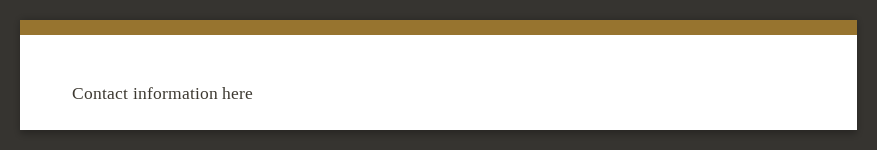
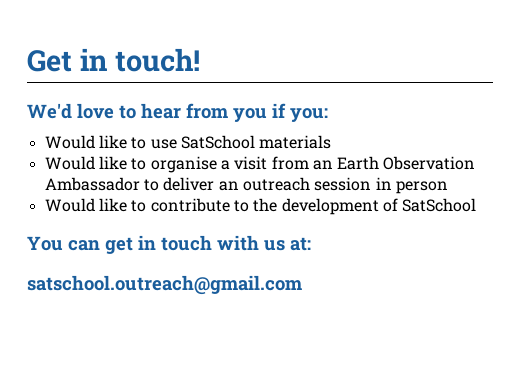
- Contact information here
+ Get in touch!
+ We'd love to hear from you if you:
+ Would like to use SatSchool materials
+ Would like to organise a visit from an Earth Observation Ambassador to deliver an outreach session in person
+ Would like to contribute to the development of SatSchool
+ You can get in touch with us at:
+ satschool.outreach@gmail.com

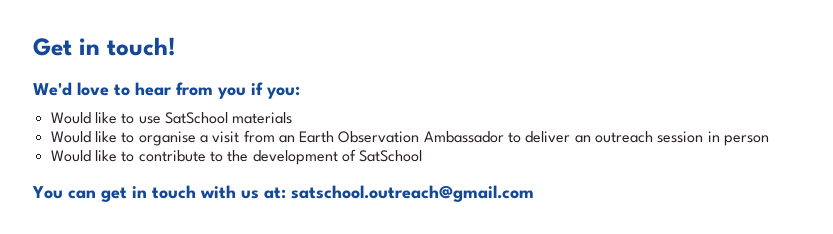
- You can get in touch with us at:
- satschool.outreach@gmail.com
+ You can get in touch with us at: satschool.outreach@gmail.com

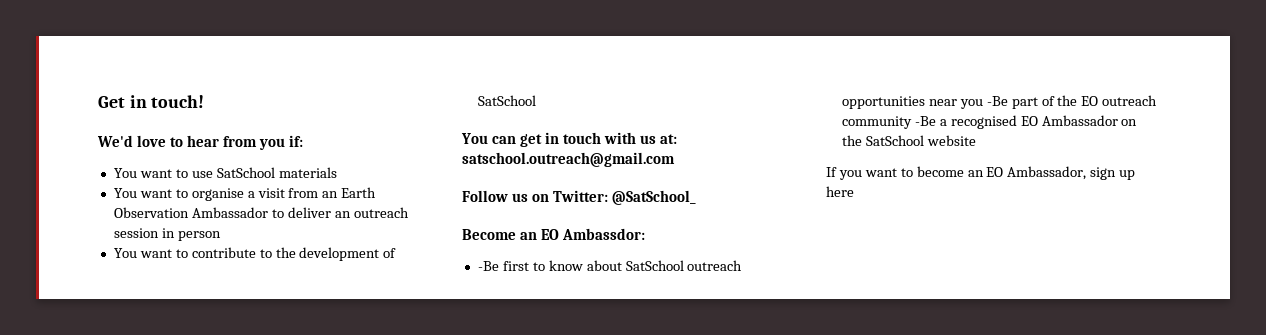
- We'd love to hear from you if you:
- Would like to use SatSchool materials
+ We'd love to hear from you if:
+ You want to use SatSchool materials
- Would like to organise a visit from an Earth Observation Ambassador to deliver an outreach session in person
+ You want to organise a visit from an Earth Observation Ambassador to deliver an outreach session in person
- Would like to contribute to the development of SatSchool
+ You want to contribute to the development of SatSchool
+ Follow us on Twitter: @SatSchool_
+ Become an EO Ambassdor:
+ -Be first to know about SatSchool outreach opportunities near you -Be part of the EO outreach community -Be a recognised EO Ambassador on the SatSchool website
+ If you want to become an EO Ambassador, sign up here

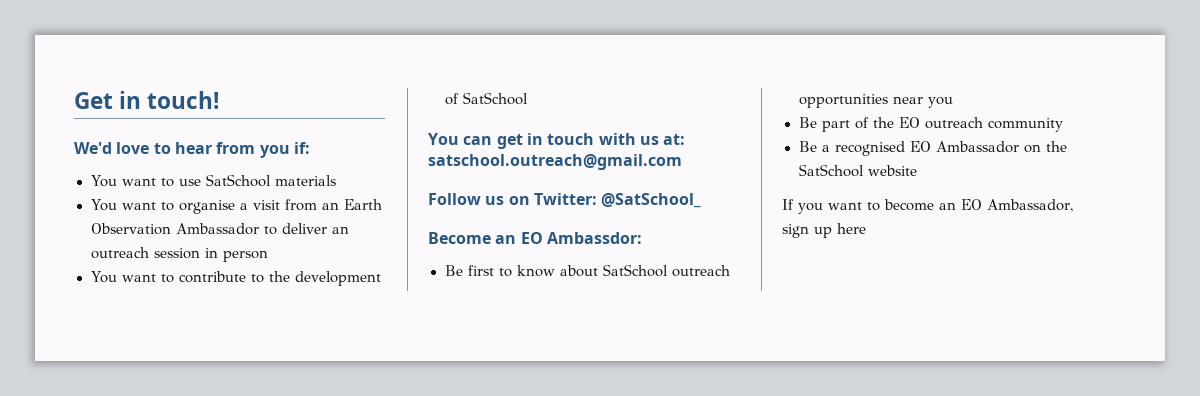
- -Be first to know about SatSchool outreach opportunities near you -Be part of the EO outreach community -Be a recognised EO Ambassador on the SatSchool website
+ Be first to know about SatSchool outreach opportunities near you
+ Be part of the EO outreach community
+ Be a recognised EO Ambassador on the SatSchool website

